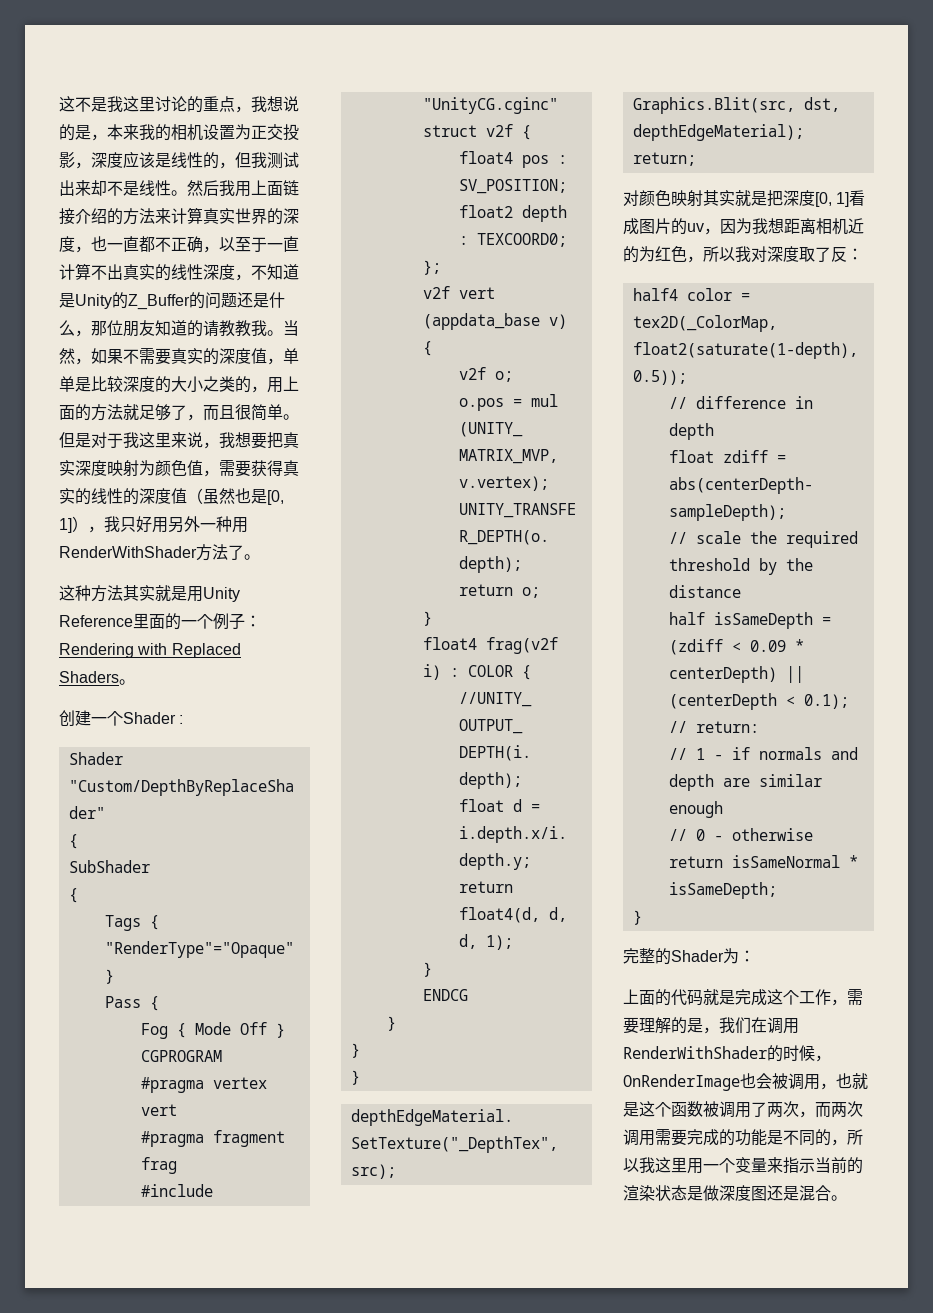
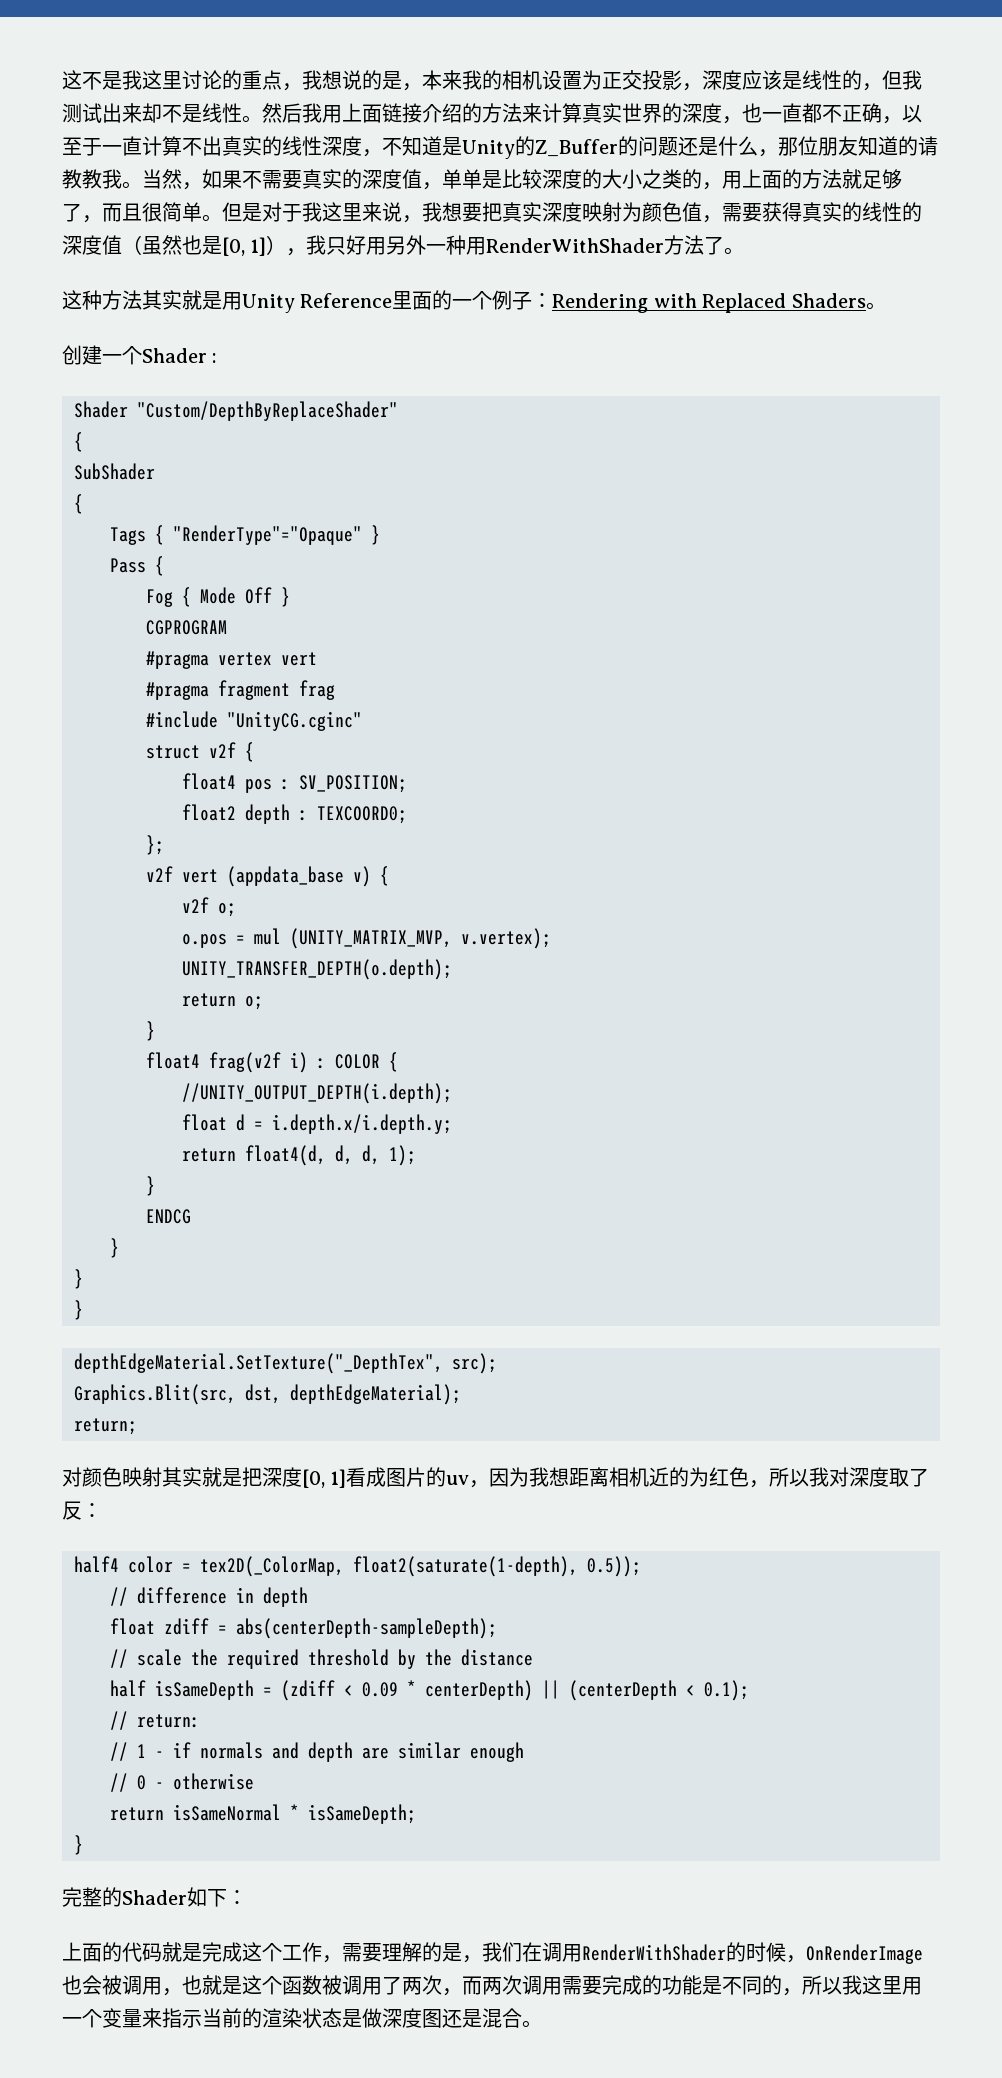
- 完整的Shader为：
+ 完整的Shader如下：

